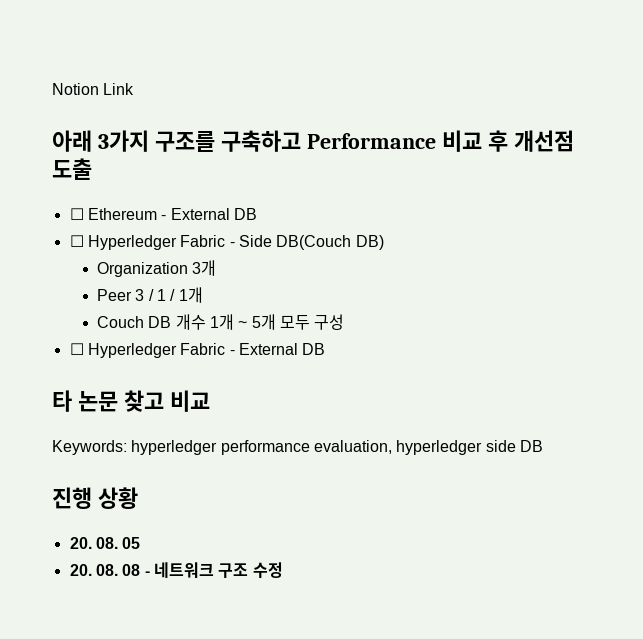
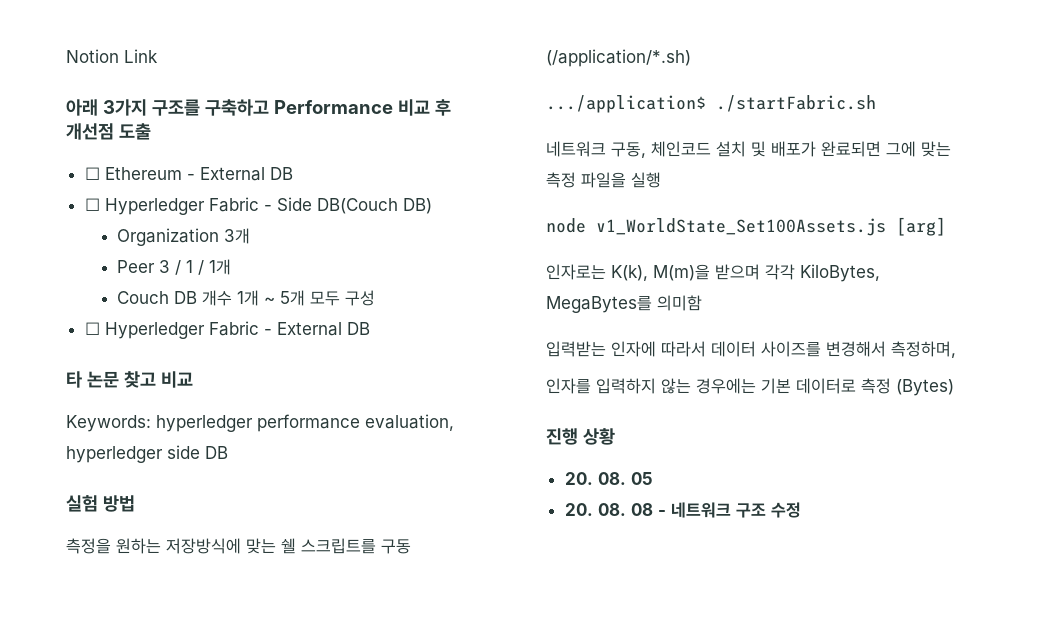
+ 실험 방법
+ 측정을 원하는 저장방식에 맞는 쉘 스크립트를 구동 (/application/*.sh)
+ .../application$ ./startFabric.sh
+ 네트워크 구동, 체인코드 설치 및 배포가 완료되면 그에 맞는 측정 파일을 실행
+ node v1_WorldState_Set100Assets.js [arg]
+ 인자로는 K(k), M(m)을 받으며 각각 KiloBytes, MegaBytes를 의미함
+ 입력받는 인자에 따라서 데이터 사이즈를 변경해서 측정하며,
+ 인자를 입력하지 않는 경우에는 기본 데이터로 측정 (Bytes)

